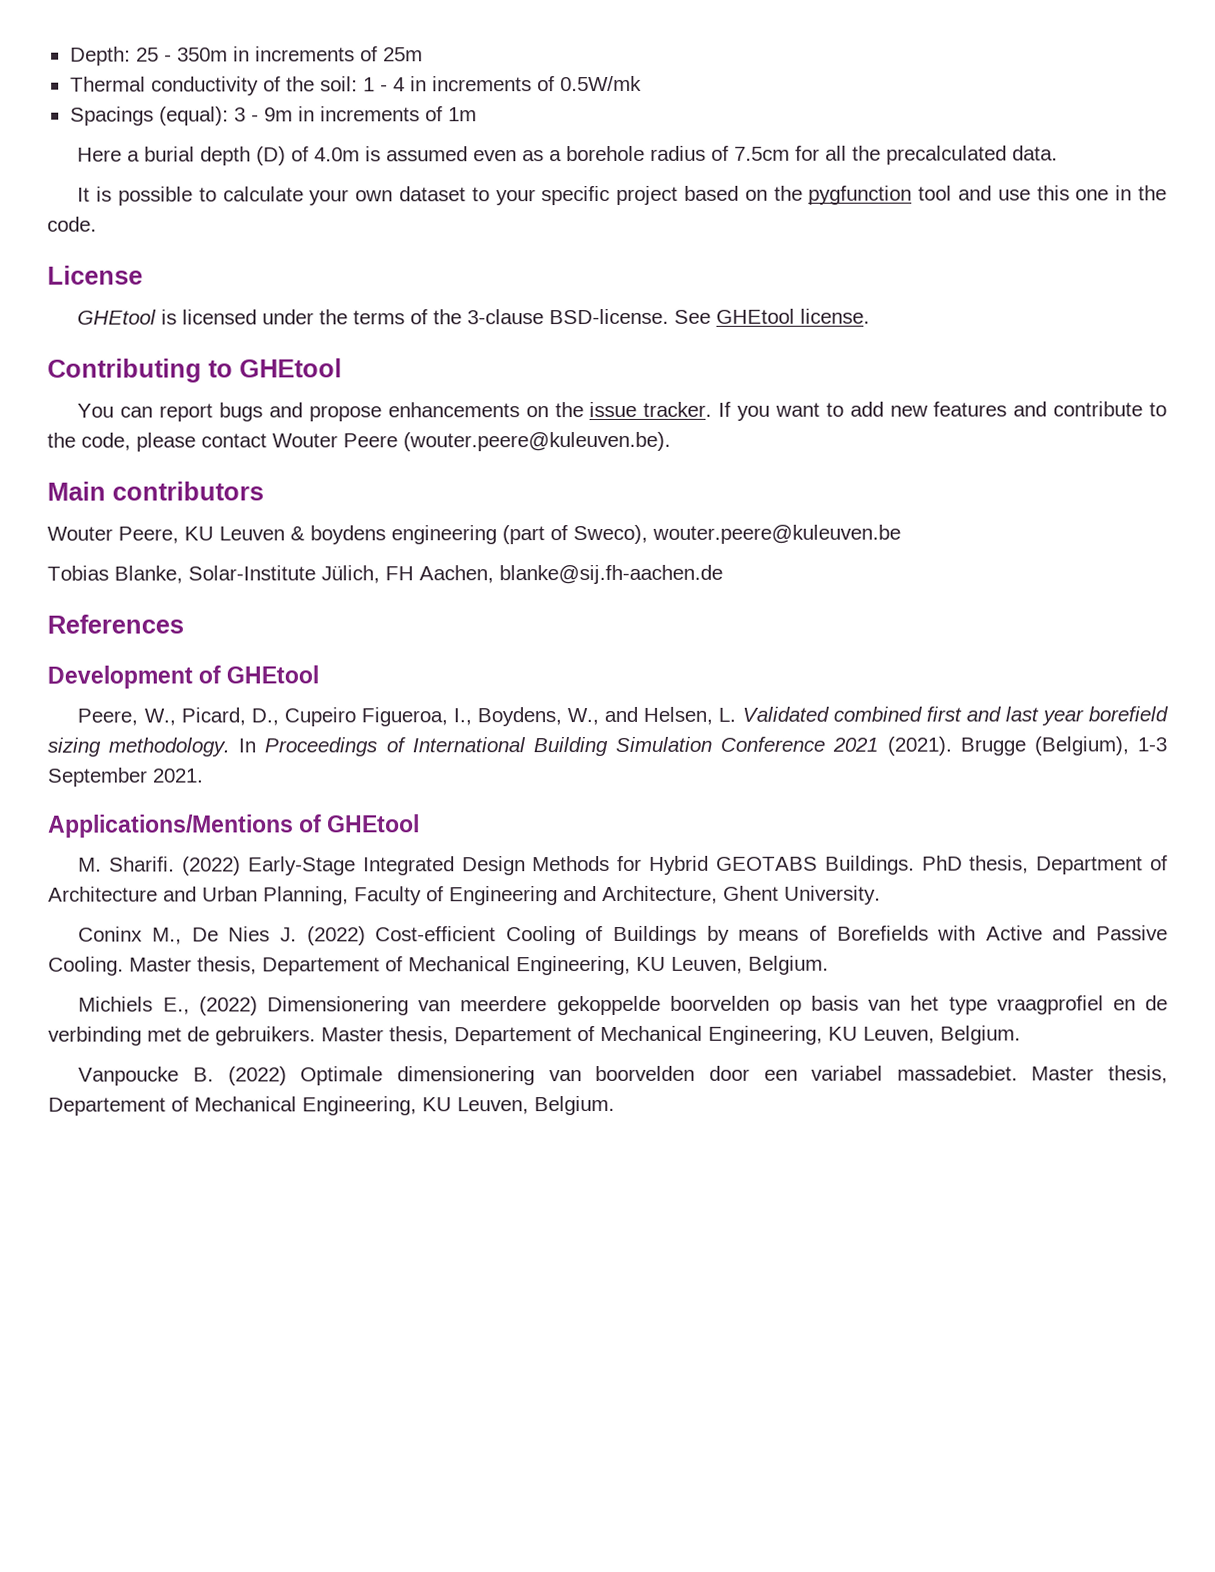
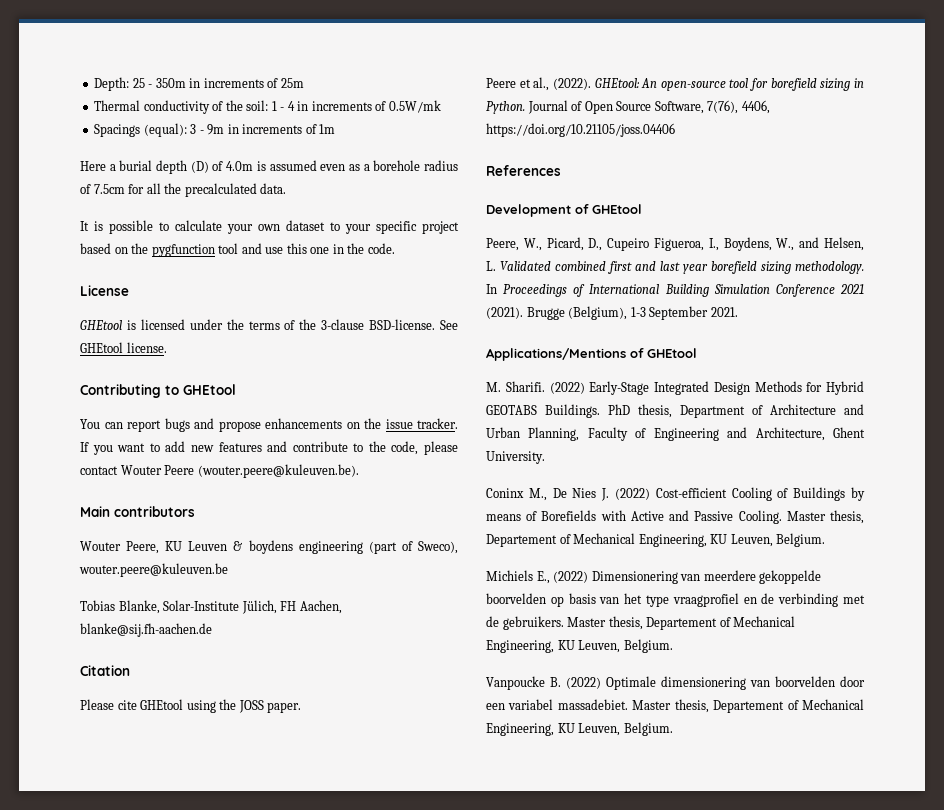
+ Citation
+ Please cite GHEtool using the JOSS paper.
+ Peere et al., (2022). GHEtool: An open-source tool for borefield sizing in Python. Journal of Open Source Software, 7(76), 4406, https://doi.org/10.21105/joss.04406

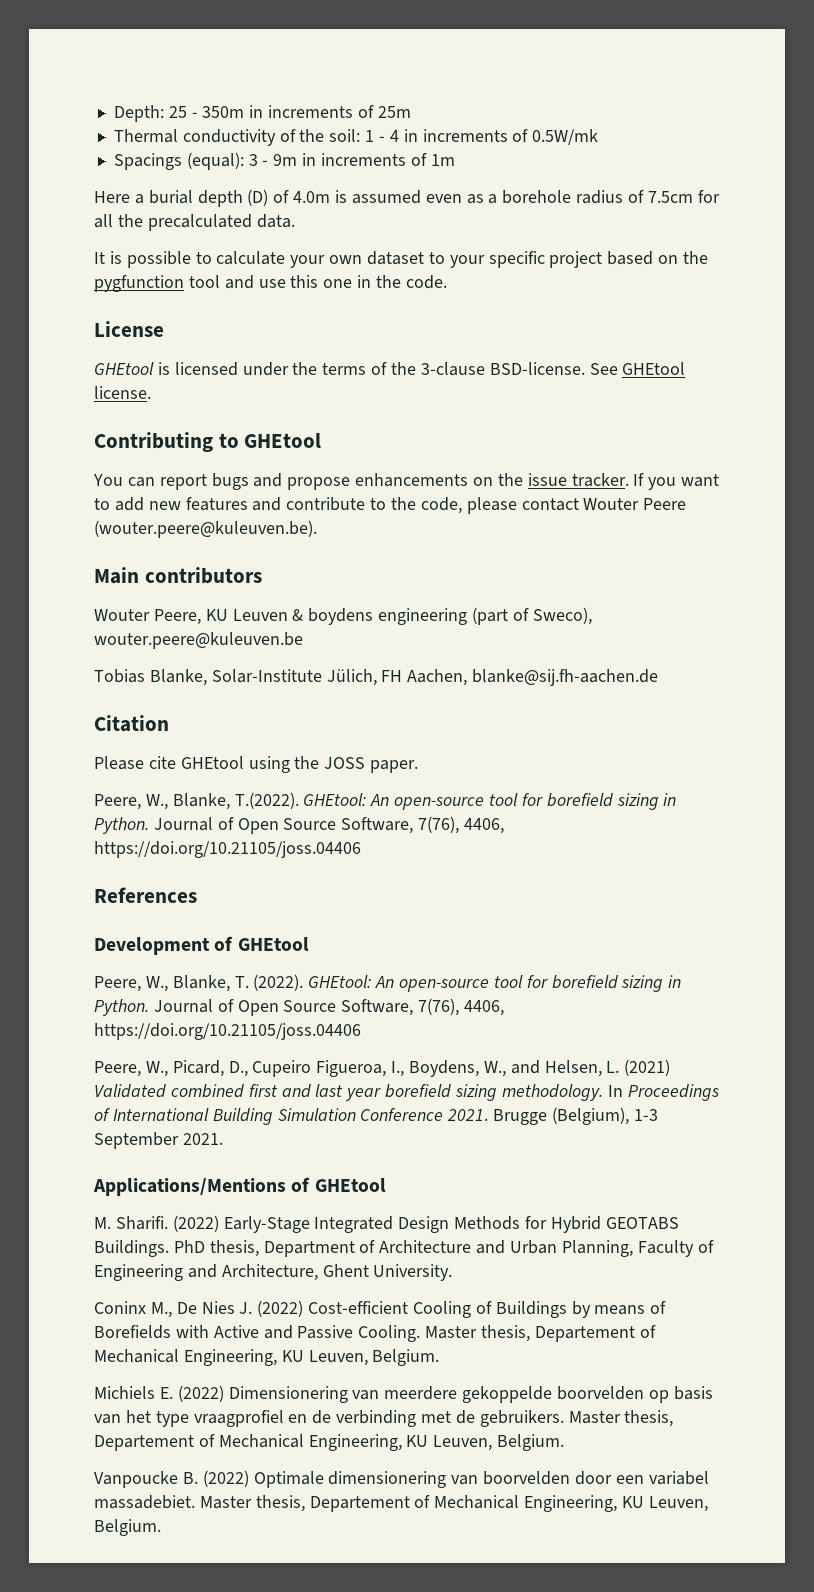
- Peere et al., (2022). GHEtool: An open-source tool for borefield sizing in Python.
+ Peere, W., Blanke, T.(2022). GHEtool: An open-source tool for borefield sizing in Python.
+ Peere, W., Blanke, T. (2022). GHEtool: An open-source tool for borefield sizing in Python. Journal of Open Source Software, 7(76), 4406, https://doi.org/10.21105/joss.04406
- Peere, W., Picard, D., Cupeiro Figueroa, I., Boydens, W., and Helsen, L. Validated combined first and last year borefield sizing methodology.
+ Peere, W., Picard, D., Cupeiro Figueroa, I., Boydens, W., and Helsen, L. (2021) Validated combined first and last year borefield sizing methodology.
- In Proceedings of International Building Simulation Conference 2021 (2021).
+ In Proceedings of International Building Simulation Conference 2021.
- Michiels E., (2022) Dimensionering van meerdere gekoppelde boorvelden op basis van het type vraagprofiel en de verbinding met de gebruikers.
+ Michiels E. (2022) Dimensionering van meerdere gekoppelde boorvelden op basis van het type vraagprofiel en de verbinding met de gebruikers.

